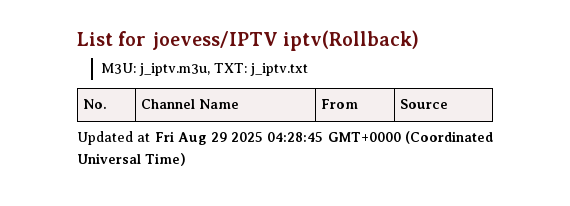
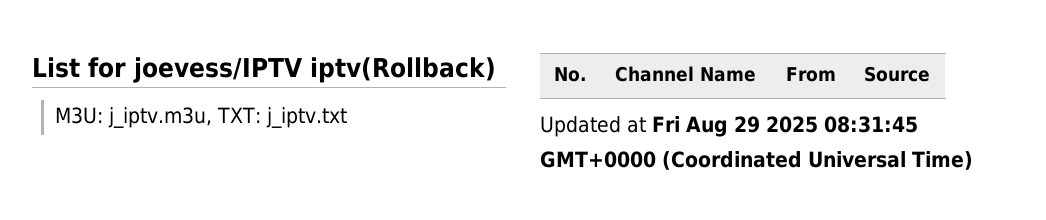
- Updated at Fri Aug 29 2025 04:28:45 GMT+0000 (Coordinated Universal Time)
+ Updated at Fri Aug 29 2025 08:31:45 GMT+0000 (Coordinated Universal Time)

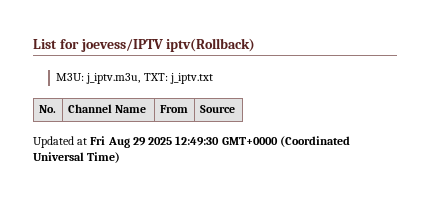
- Updated at Fri Aug 29 2025 08:31:45 GMT+0000 (Coordinated Universal Time)
+ Updated at Fri Aug 29 2025 12:49:30 GMT+0000 (Coordinated Universal Time)

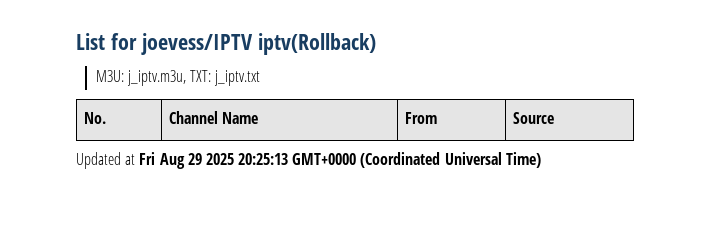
- Updated at Fri Aug 29 2025 12:49:30 GMT+0000 (Coordinated Universal Time)
+ Updated at Fri Aug 29 2025 20:25:13 GMT+0000 (Coordinated Universal Time)

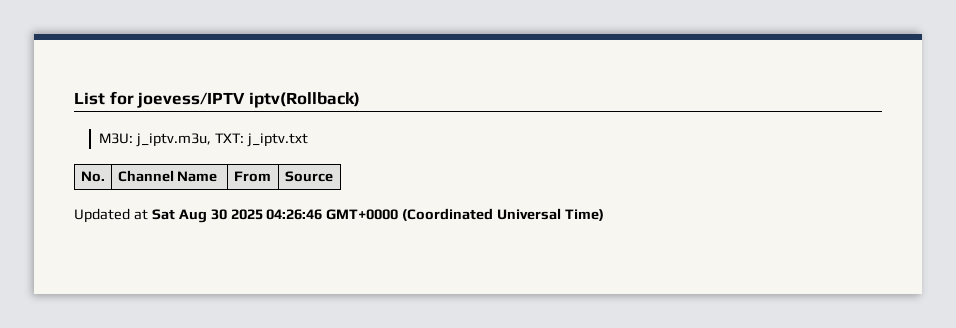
- Updated at Fri Aug 29 2025 20:25:13 GMT+0000 (Coordinated Universal Time)
+ Updated at Sat Aug 30 2025 04:26:46 GMT+0000 (Coordinated Universal Time)

